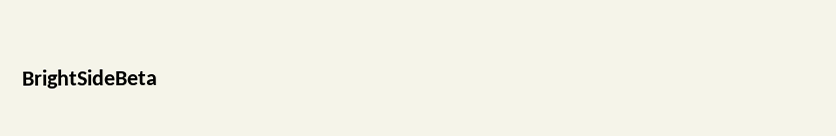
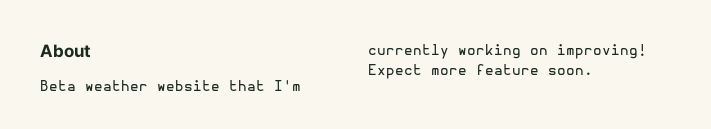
- BrightSideBeta
+ About
+ Beta weather website that I'm currently working on improving! Expect more feature soon.

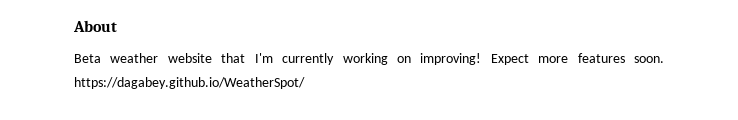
- Expect more feature soon.
+ Expect more features soon. https://dagabey.github.io/WeatherSpot/

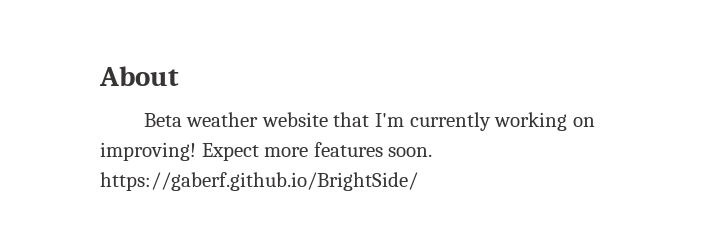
- Expect more features soon. https://dagabey.github.io/WeatherSpot/
+ Expect more features soon. https://gaberf.github.io/BrightSide/

